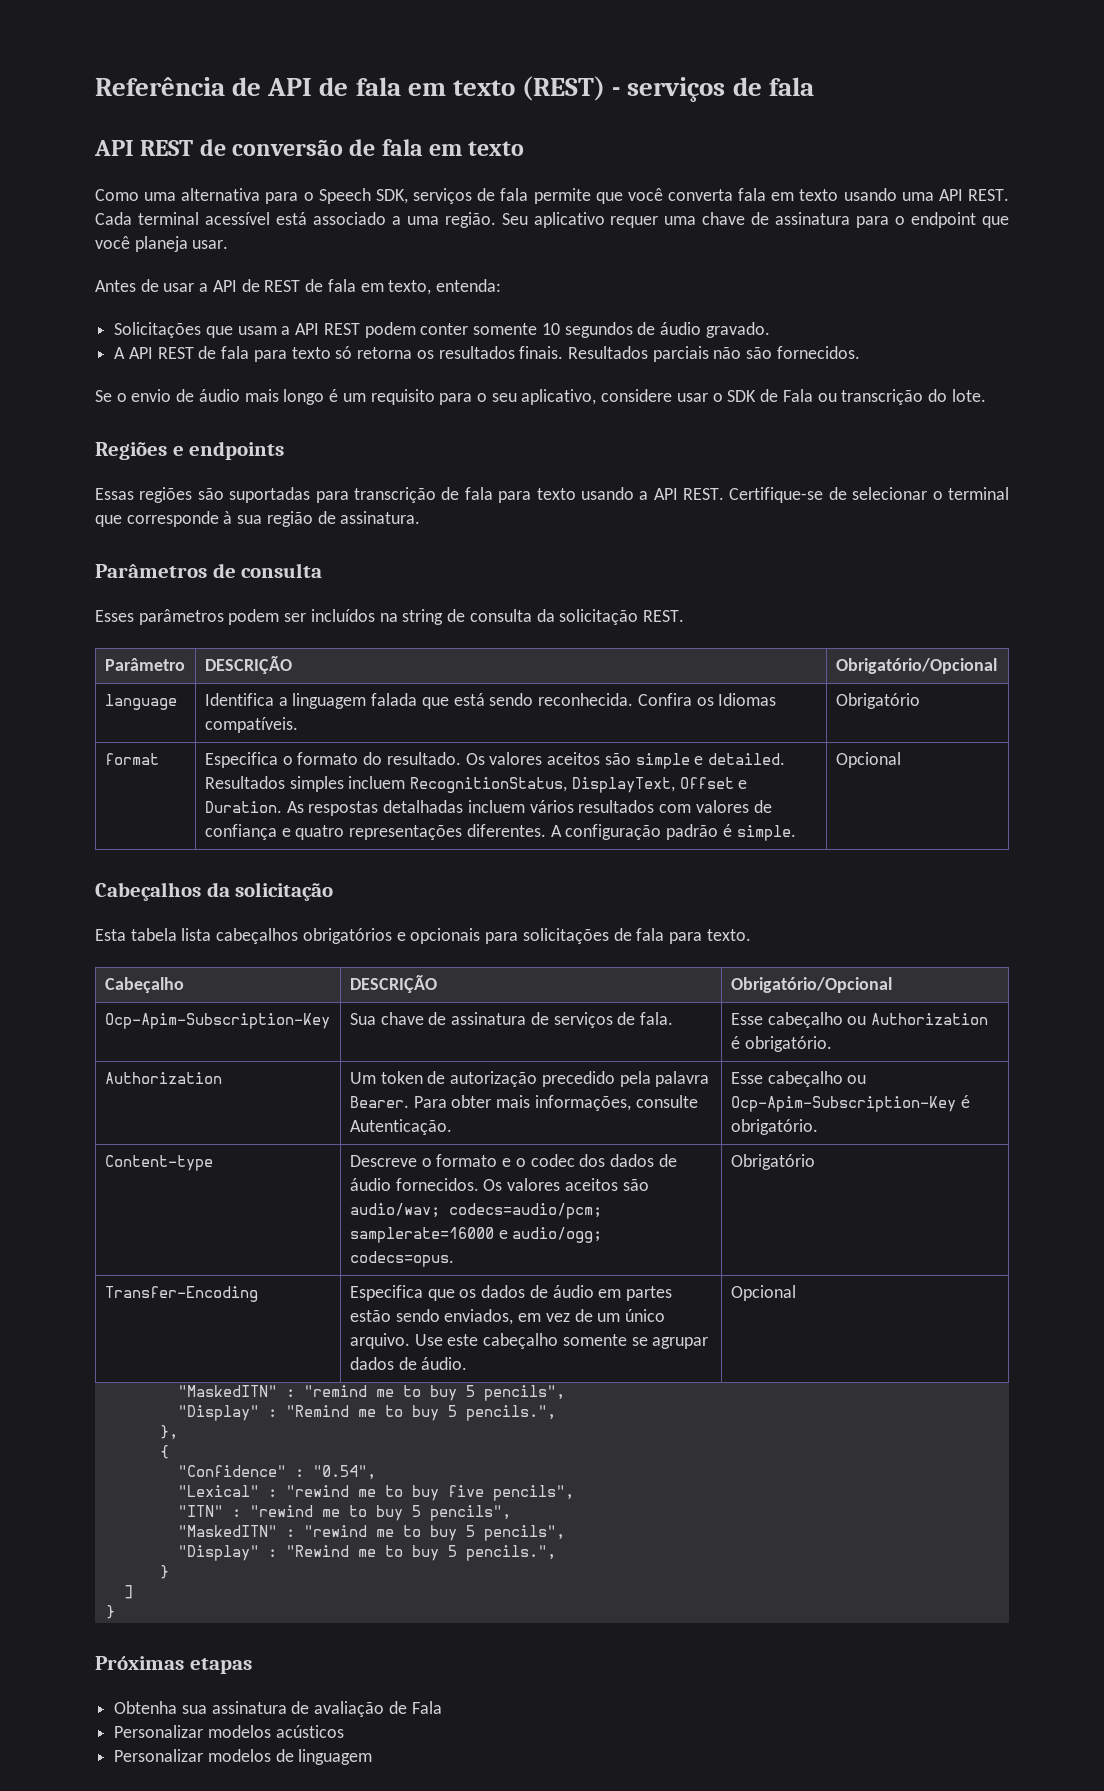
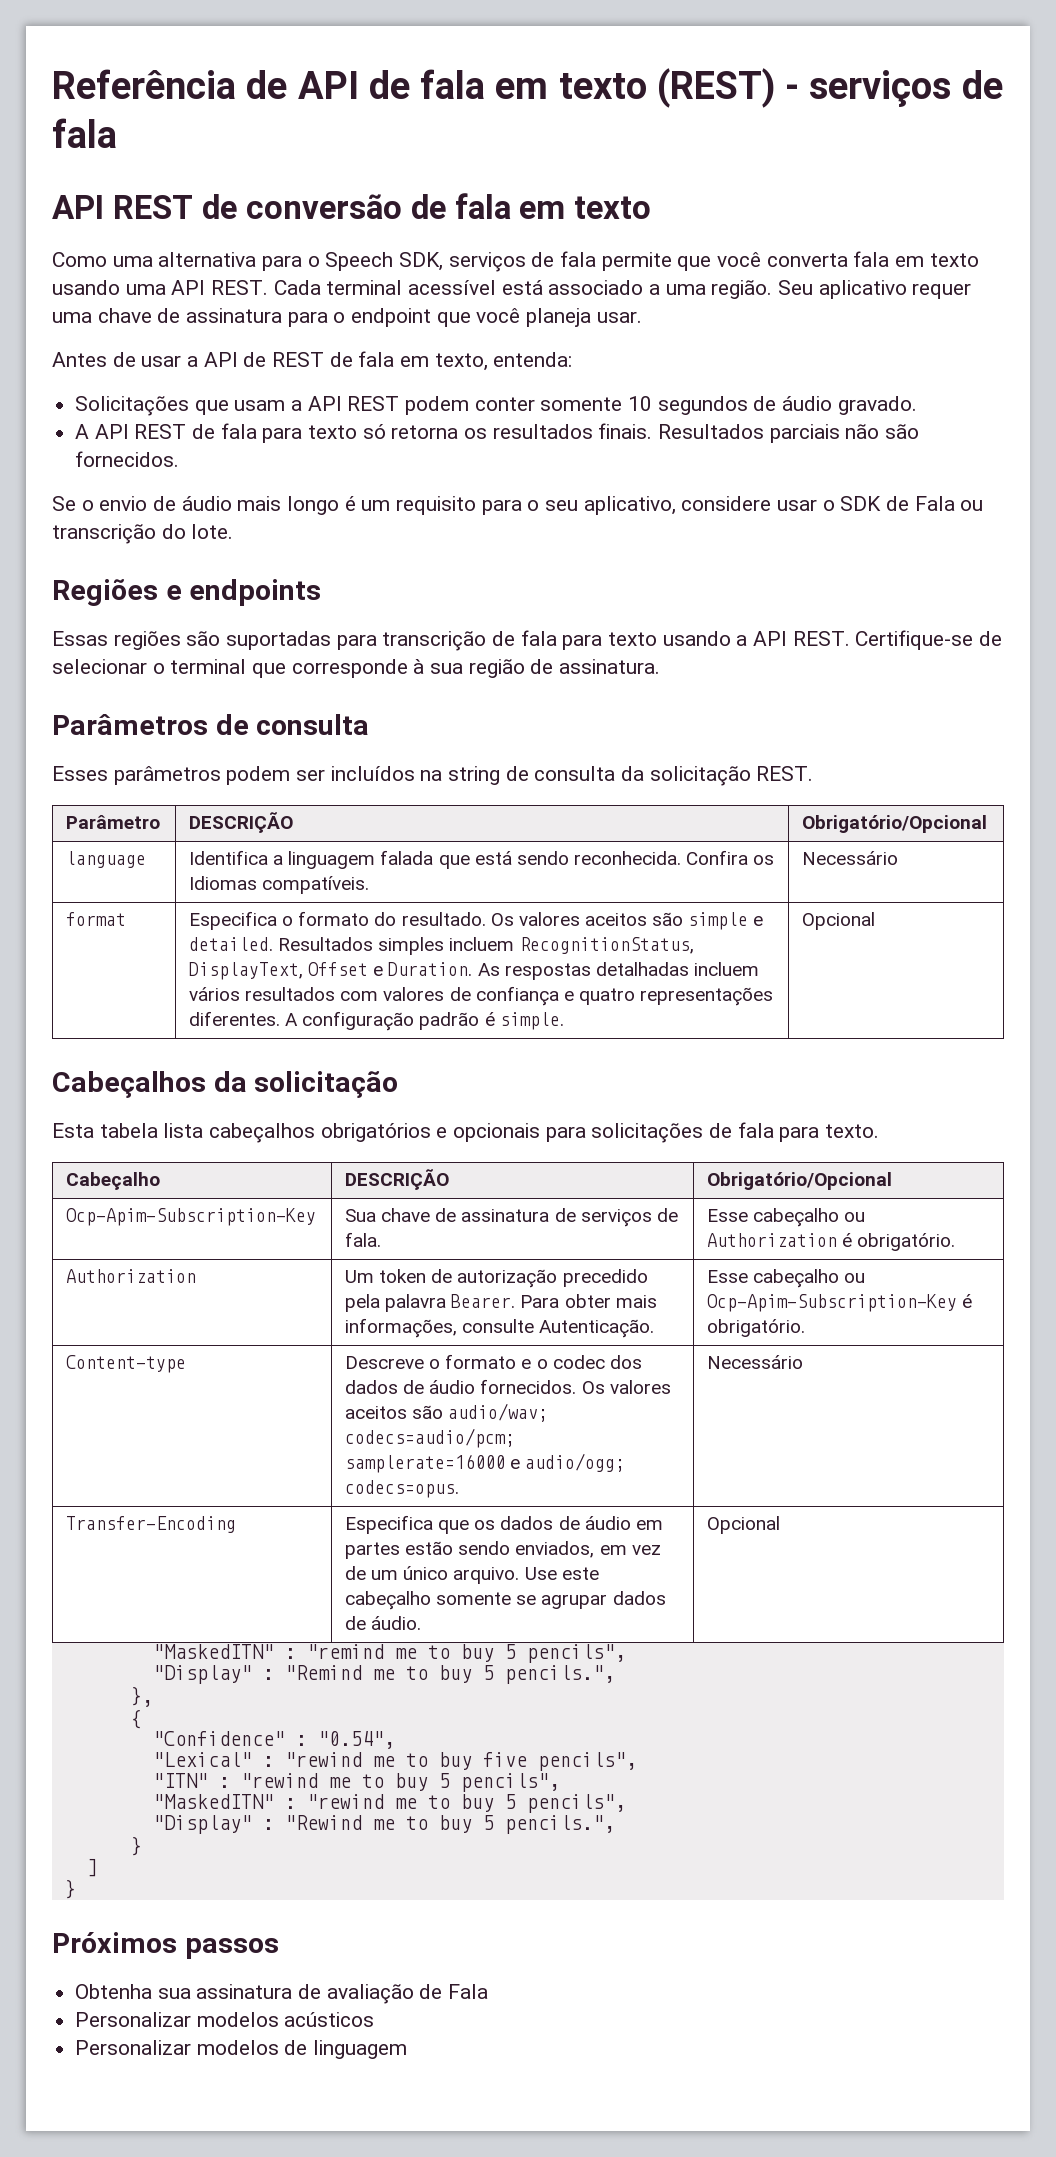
- language | Identifica a linguagem falada que está sendo reconhecida. Confira os Idiomas compatíveis. | Obrigatório
+ language | Identifica a linguagem falada que está sendo reconhecida. Confira os Idiomas compatíveis. | Necessário
- Content-type | Descreve o formato e o codec dos dados de áudio fornecidos. Os valores aceitos são audio/wav; codecs=audio/pcm; samplerate=16000 e audio/ogg; codecs=opus. | Obrigatório
+ Content-type | Descreve o formato e o codec dos dados de áudio fornecidos. Os valores aceitos são audio/wav; codecs=audio/pcm; samplerate=16000 e audio/ogg; codecs=opus. | Necessário
- Próximas etapas
+ Próximos passos

